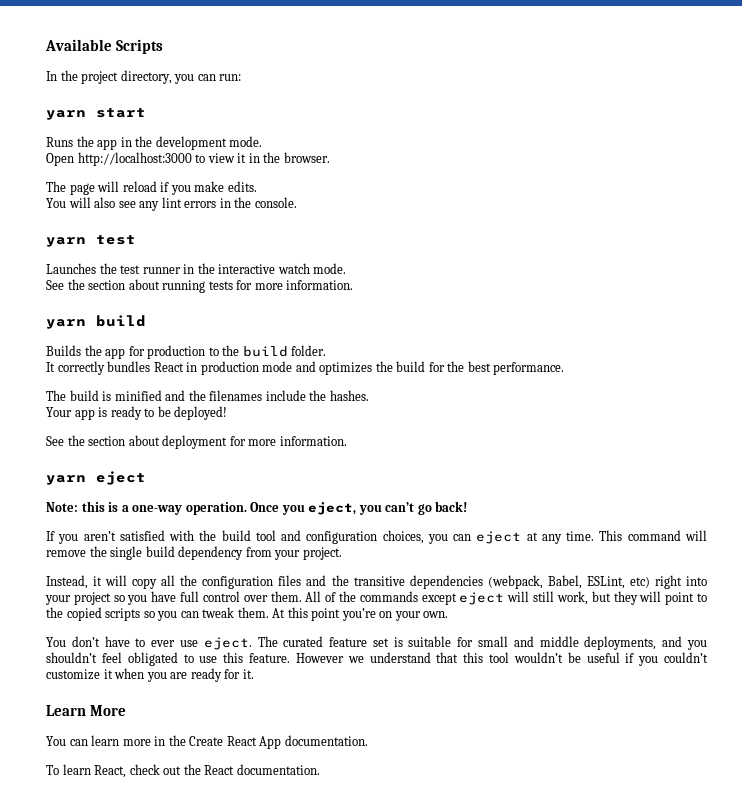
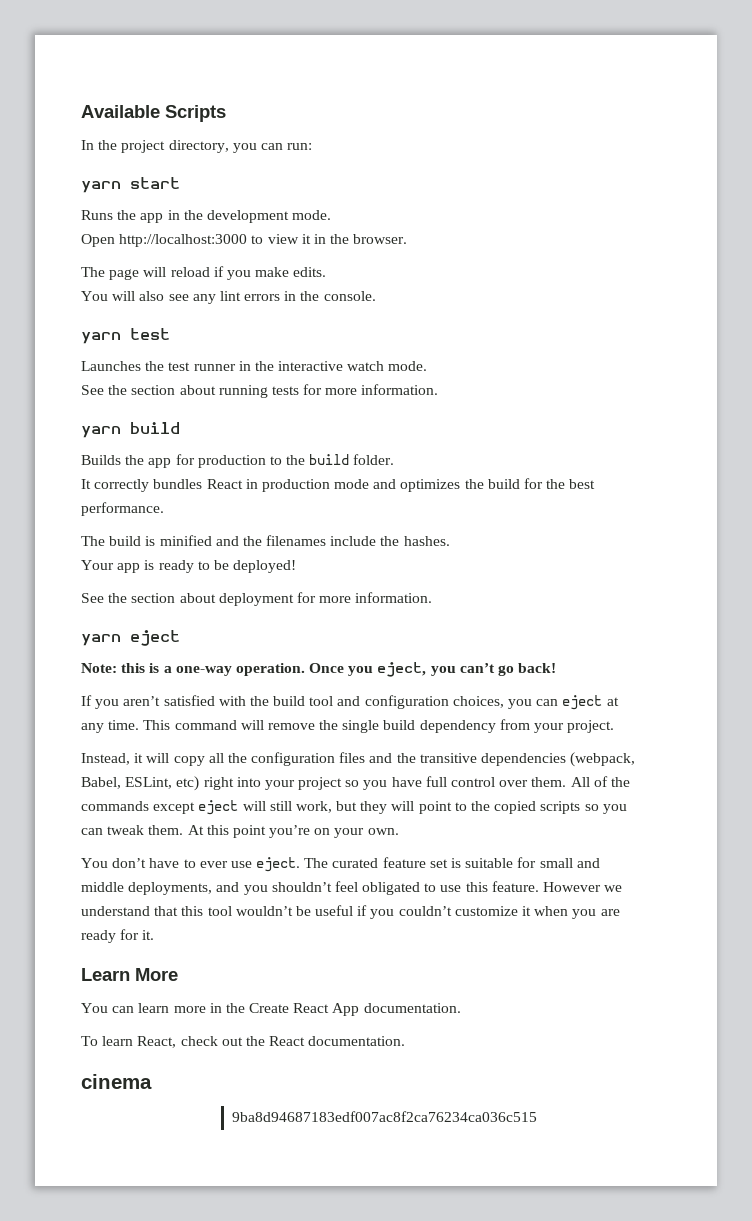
+ cinema
+ 9ba8d94687183edf007ac8f2ca76234ca036c515

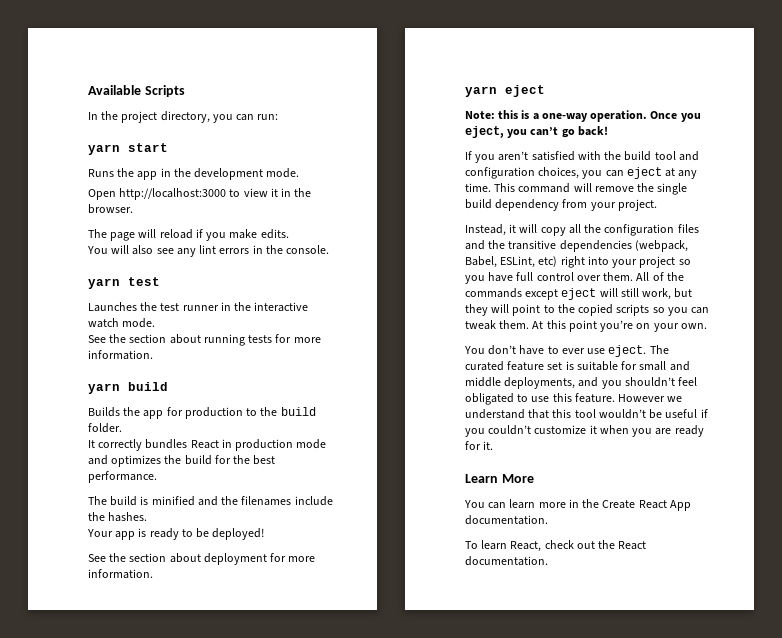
- cinema
- 9ba8d94687183edf007ac8f2ca76234ca036c515

